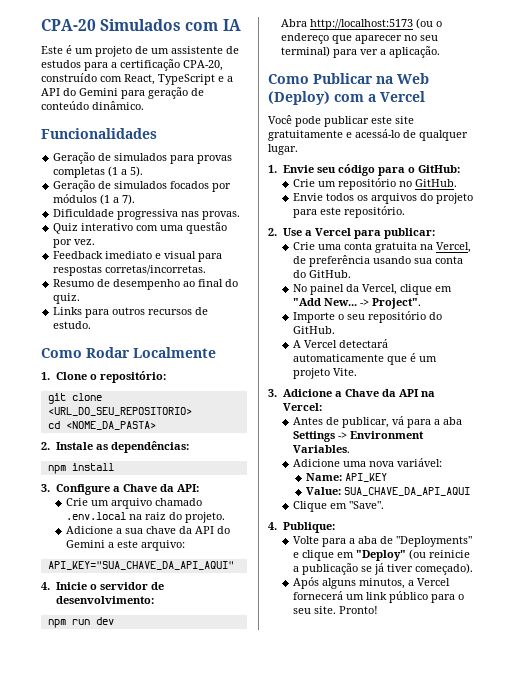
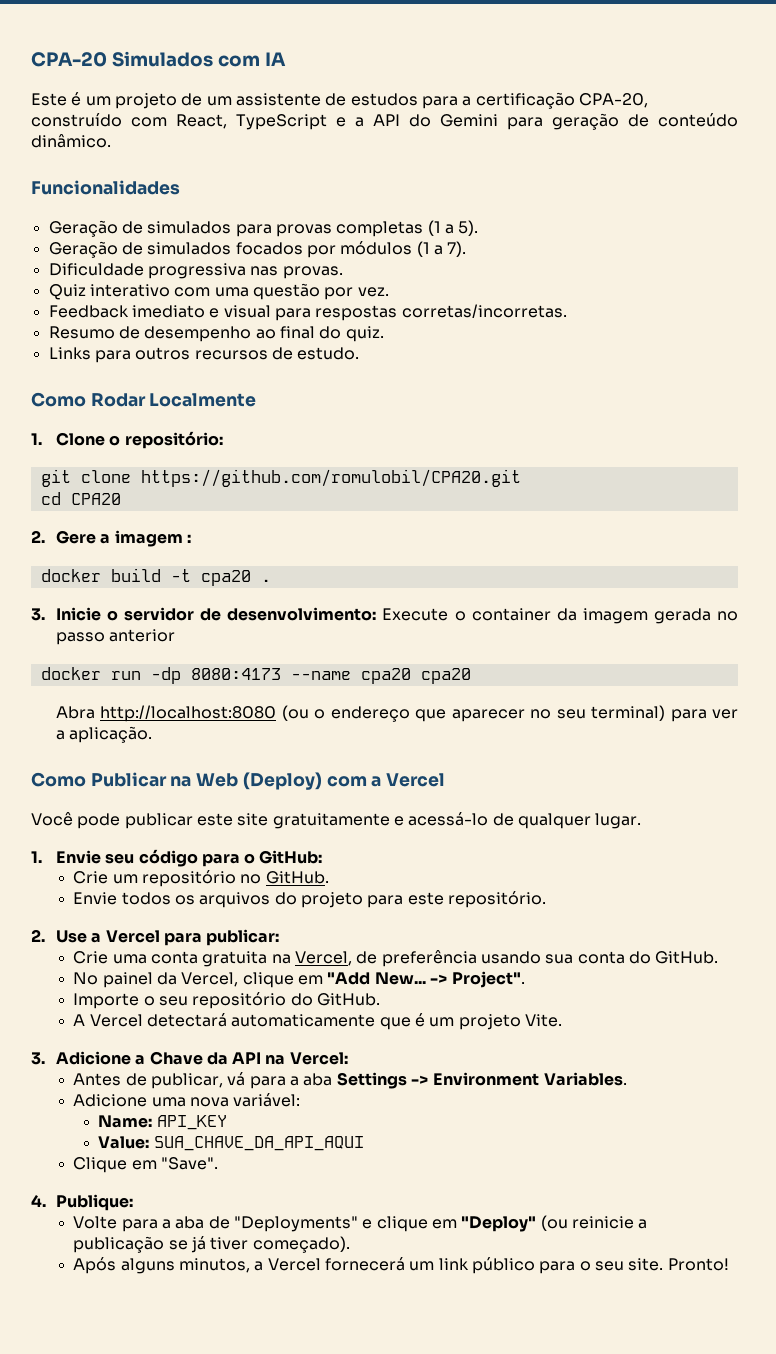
- git clone <URL_DO_SEU_REPOSITORIO>
+ git clone https://github.com/romulobil/CPA20.git
- cd <NOME_DA_PASTA>
- 2. Instale as dependências:
- npm install
- 3. Configure a Chave da API:
- Crie um arquivo chamado .env.local na raiz do projeto.
- Adicione a sua chave da API do Gemini a este arquivo:
- API_KEY="SUA_CHAVE_DA_API_AQUI"
- 4. Inicie o servidor de desenvolvimento:
- npm run dev
+ cd CPA20
+ 2. Gere a imagem :
+ docker build -t cpa20 .
+ 3. Inicie o servidor de desenvolvimento: Execute o container da imagem gerada no passo anterior
+ docker run -dp 8080:4173 --name cpa20 cpa20
- Abra http://localhost:5173 (ou o endereço que aparecer no seu terminal) para ver a aplicação.
+ Abra http://localhost:8080 (ou o endereço que aparecer no seu terminal) para ver a aplicação.

